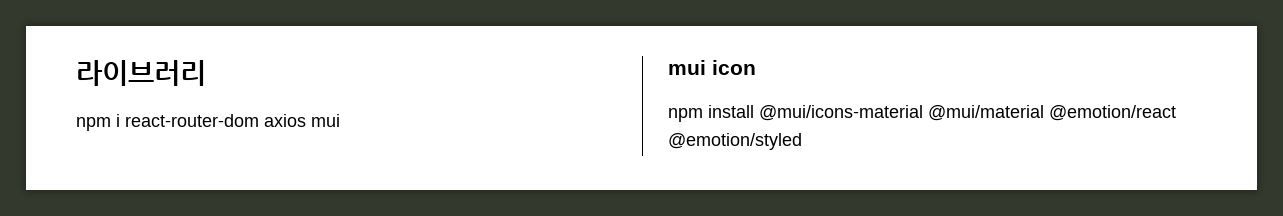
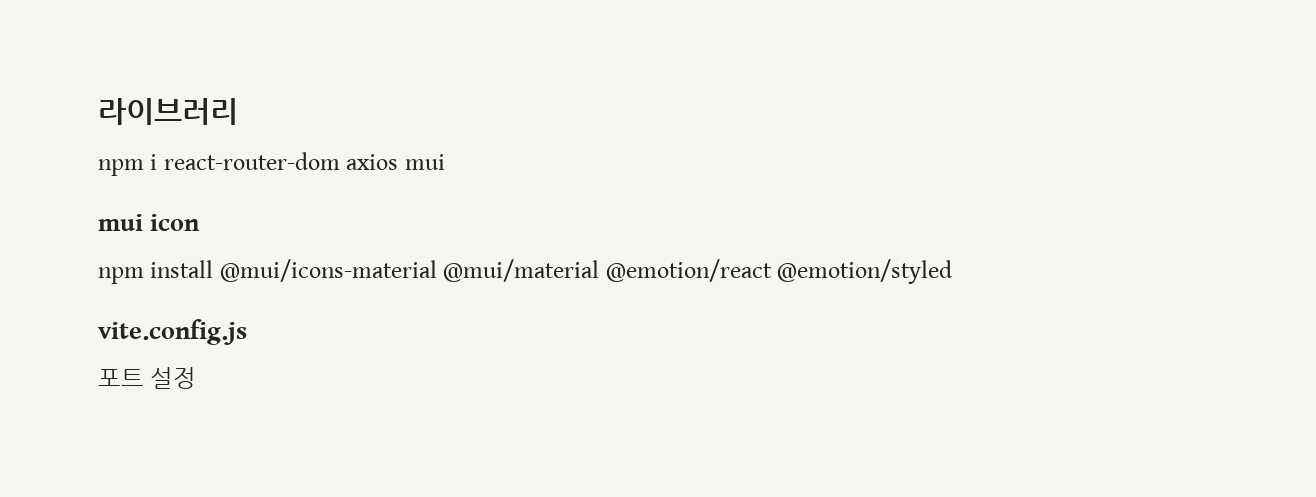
+ vite.config.js
+ 포트 설정

